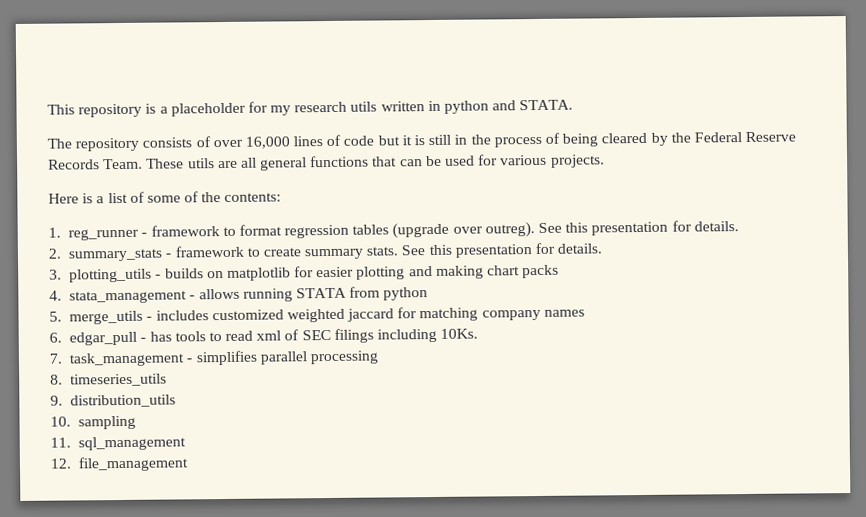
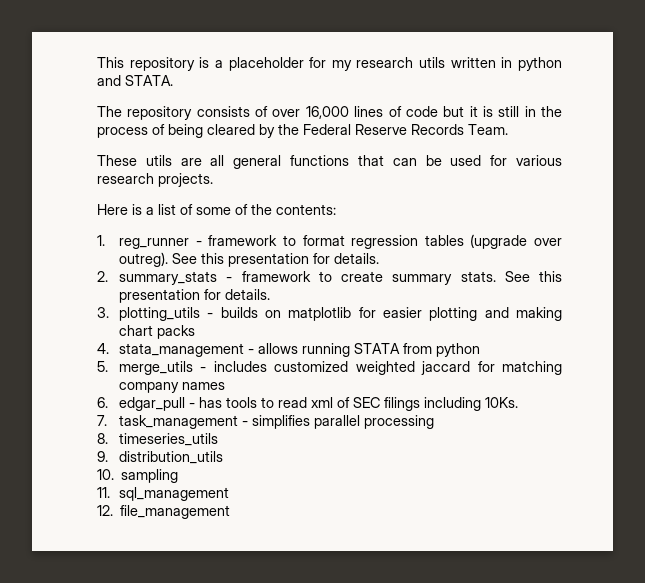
- The repository consists of over 16,000 lines of code but it is still in the process of being cleared by the Federal Reserve Records Team. These utils are all general functions that can be used for various projects.
+ The repository consists of over 16,000 lines of code but it is still in the process of being cleared by the Federal Reserve Records Team.
+ These utils are all general functions that can be used for various research projects.

